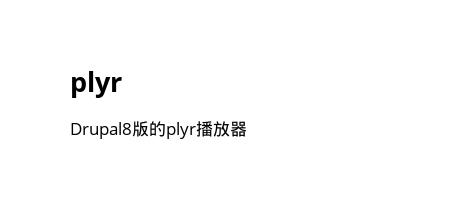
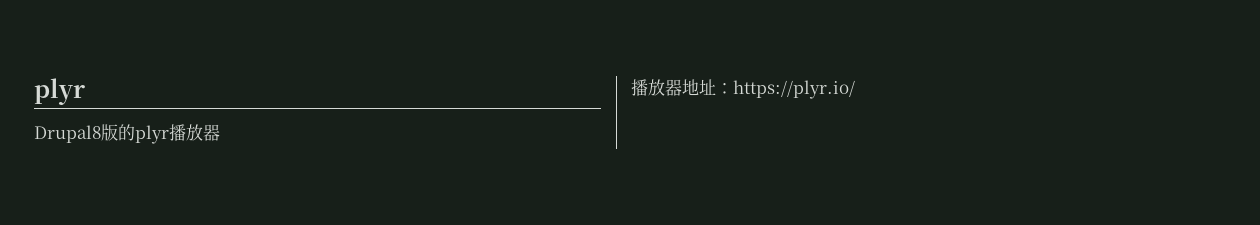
+ 播放器地址：https://plyr.io/

